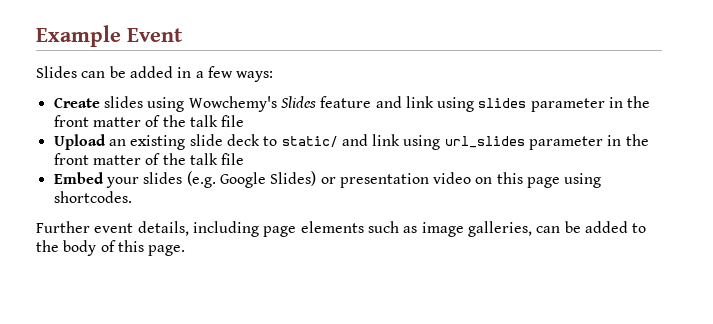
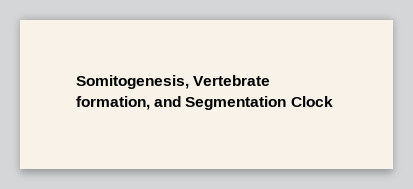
- Example Event
- Slides can be added in a few ways:
- Create slides using Wowchemy's Slides feature and link using slides parameter in the front matter of the talk file
- Upload an existing slide deck to static/ and link using url_slides parameter in the front matter of the talk file
- Embed your slides (e.g. Google Slides) or presentation video on this page using shortcodes.
- Further event details, including page elements such as image galleries, can be added to the body of this page.
+ Somitogenesis, Vertebrate formation, and Segmentation Clock

